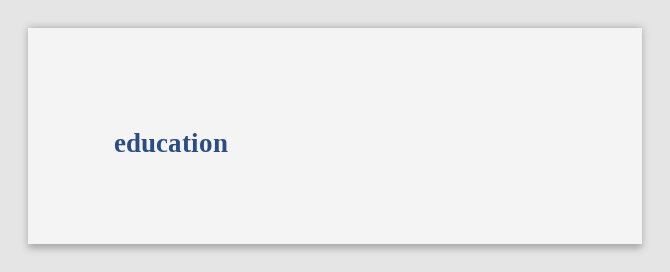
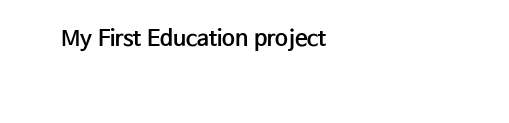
- education
+ My First Education project

